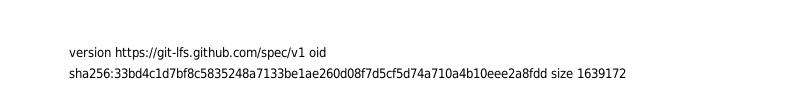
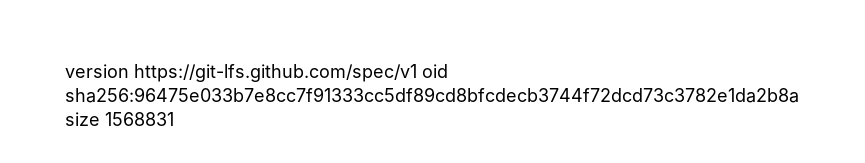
- version https://git-lfs.github.com/spec/v1 oid sha256:33bd4c1d7bf8c5835248a7133be1ae260d08f7d5cf5d74a710a4b10eee2a8fdd size 1639172
+ version https://git-lfs.github.com/spec/v1 oid sha256:96475e033b7e8cc7f91333cc5df89cd8bfcdecb3744f72dcd73c3782e1da2b8a size 1568831

